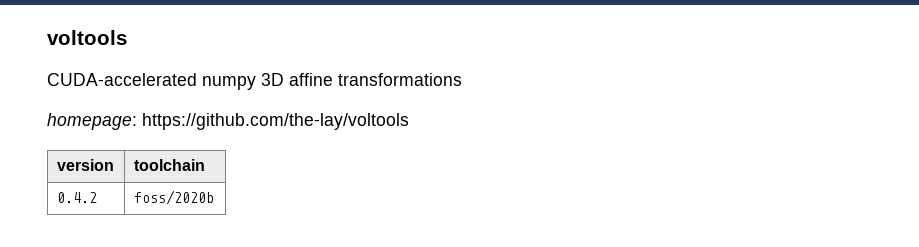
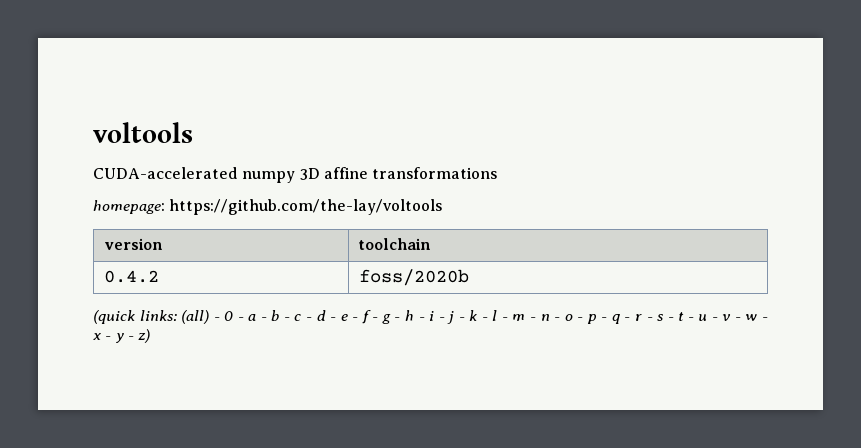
+ (quick links: (all) - 0 - a - b - c - d - e - f - g - h - i - j - k - l - m - n - o - p - q - r - s - t - u - v - w - x - y - z)

